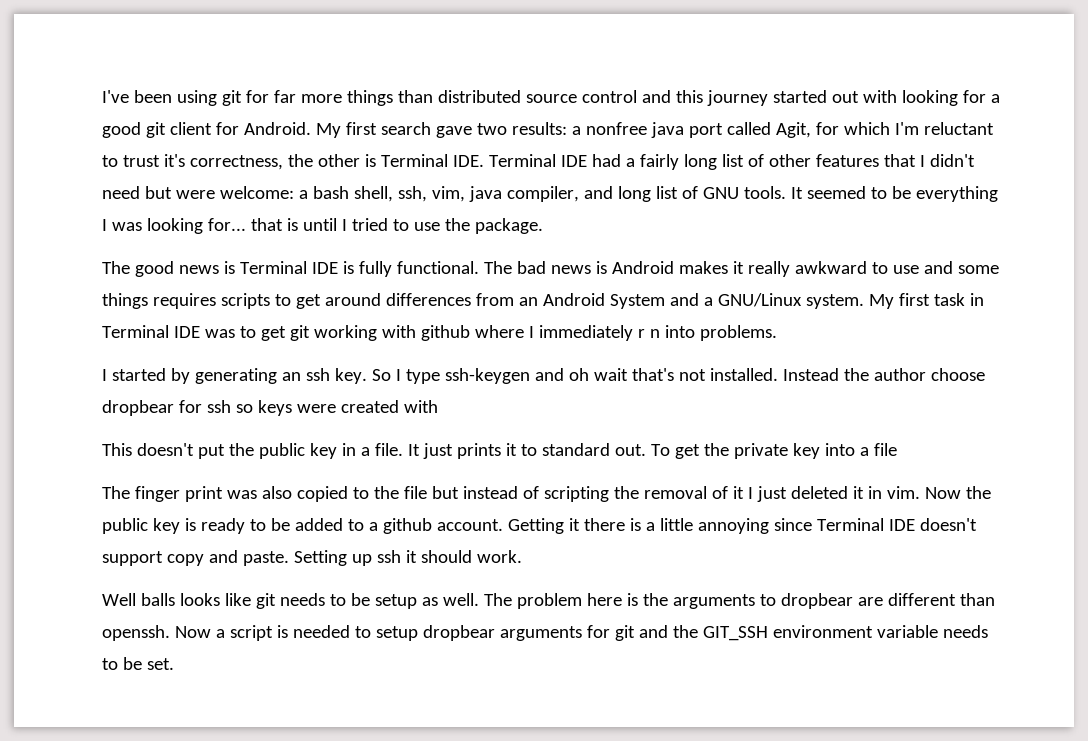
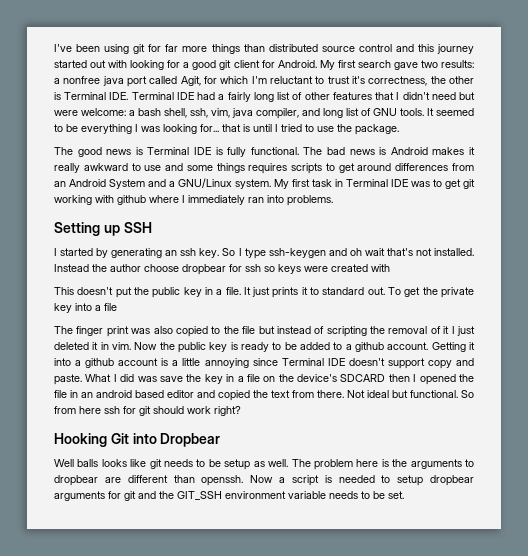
- My first task in Terminal IDE was to get git working with github where I immediately r n into problems.
+ My first task in Terminal IDE was to get git working with github where I immediately ran into problems.
+ Setting up SSH
- Getting it there is a little annoying since Terminal IDE doesn't support copy and paste.
+ Getting it into a github account is a little annoying since Terminal IDE doesn't support copy and paste.
- Setting up ssh it should work.
+ What I did was save the key in a file on the device's SDCARD then I opened the file in an android based editor and copied the text from there. Not ideal but functional. So from here ssh for git should work right?
+ Hooking Git into Dropbear

